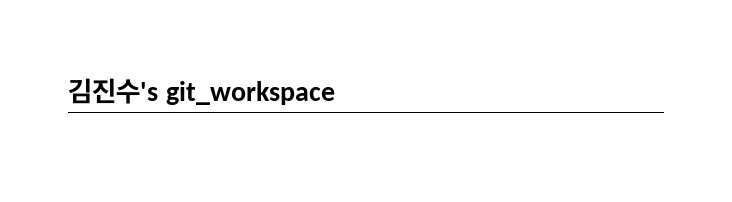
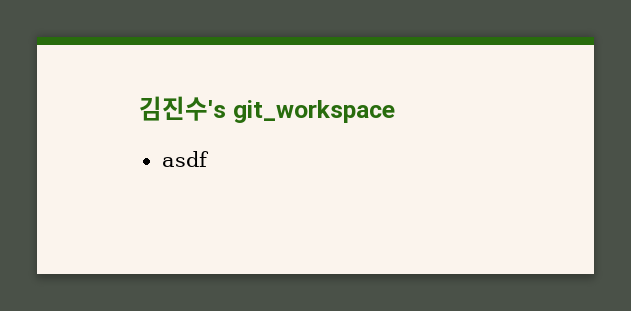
+ asdf

